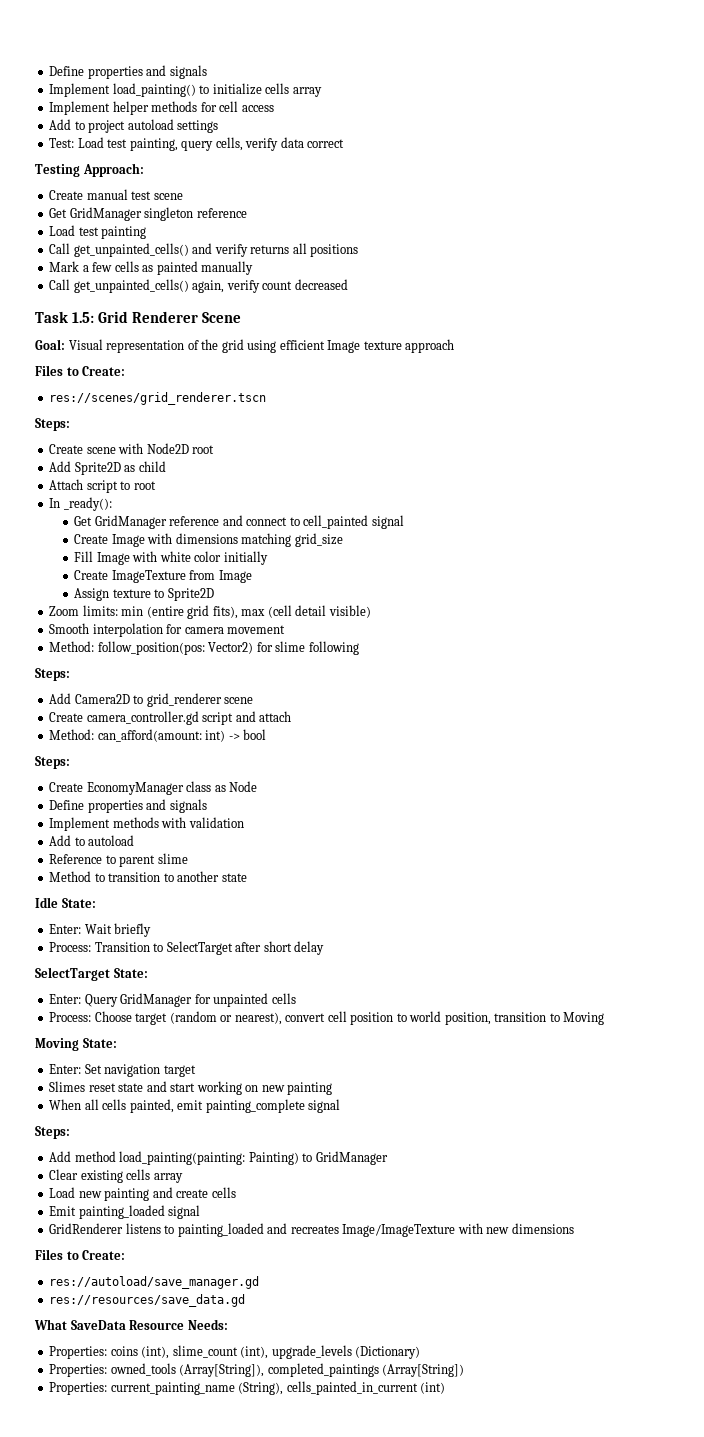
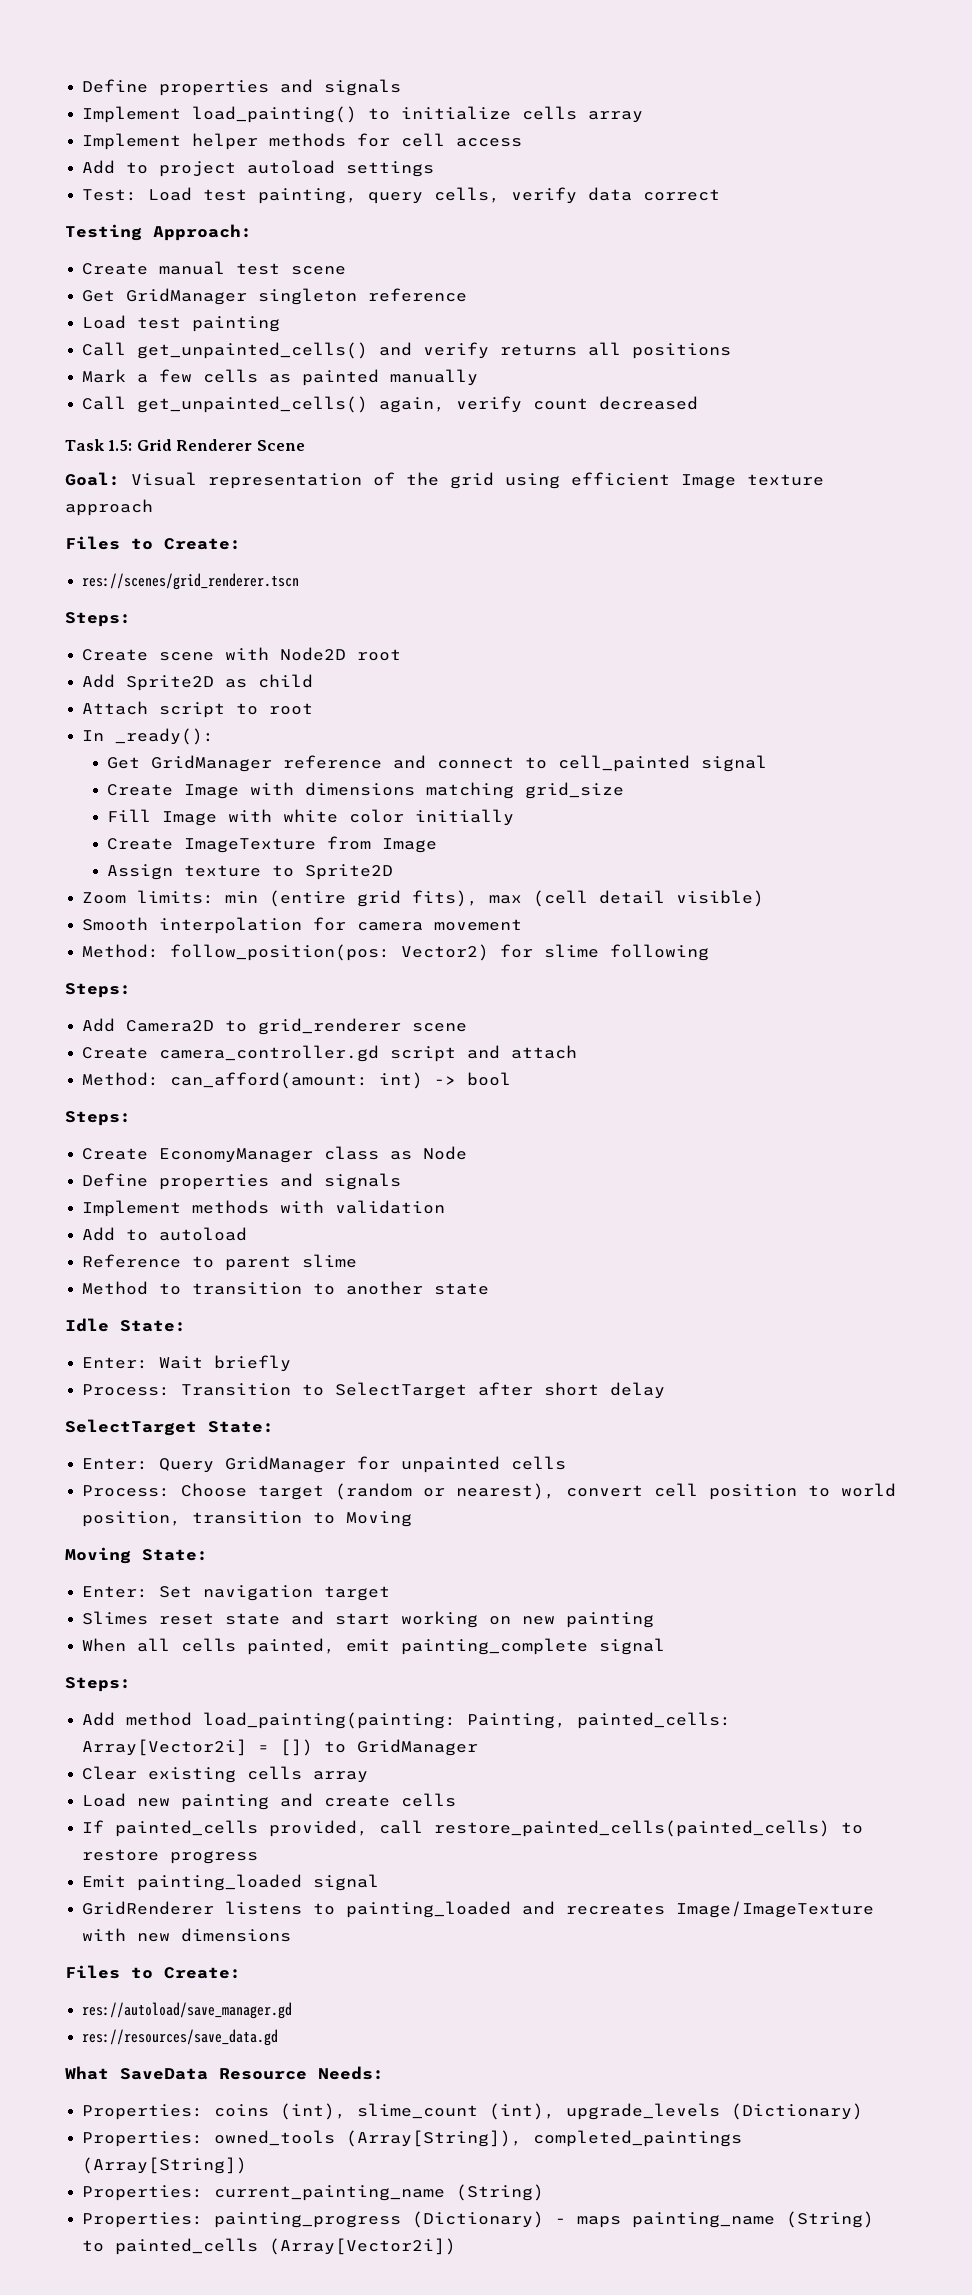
- Add method load_painting(painting: Painting) to GridManager
+ Add method load_painting(painting: Painting, painted_cells: Array[Vector2i] = []) to GridManager
+ If painted_cells provided, call restore_painted_cells(painted_cells) to restore progress
- Properties: current_painting_name (String), cells_painted_in_current (int)
+ Properties: current_painting_name (String)
+ Properties: painting_progress (Dictionary) - maps painting_name (String) to painted_cells (Array[Vector2i])

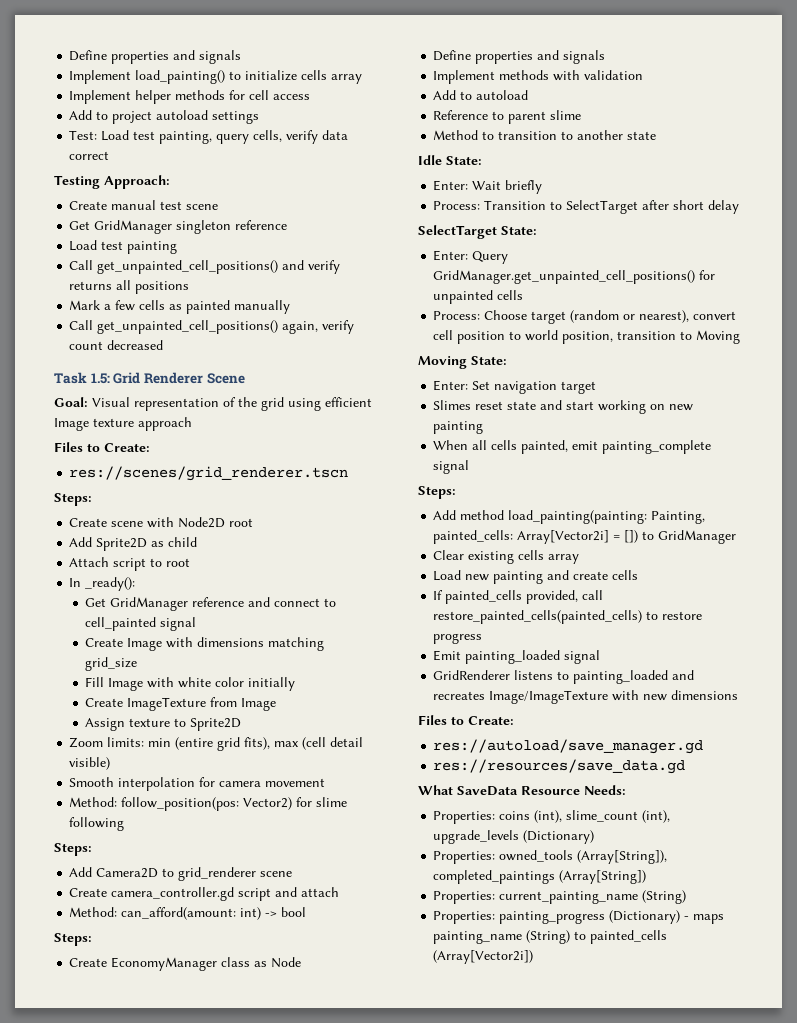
- Call get_unpainted_cells() and verify returns all positions
+ Call get_unpainted_cell_positions() and verify returns all positions
- Call get_unpainted_cells() again, verify count decreased
+ Call get_unpainted_cell_positions() again, verify count decreased
- Enter: Query GridManager for unpainted cells
+ Enter: Query GridManager.get_unpainted_cell_positions() for unpainted cells

